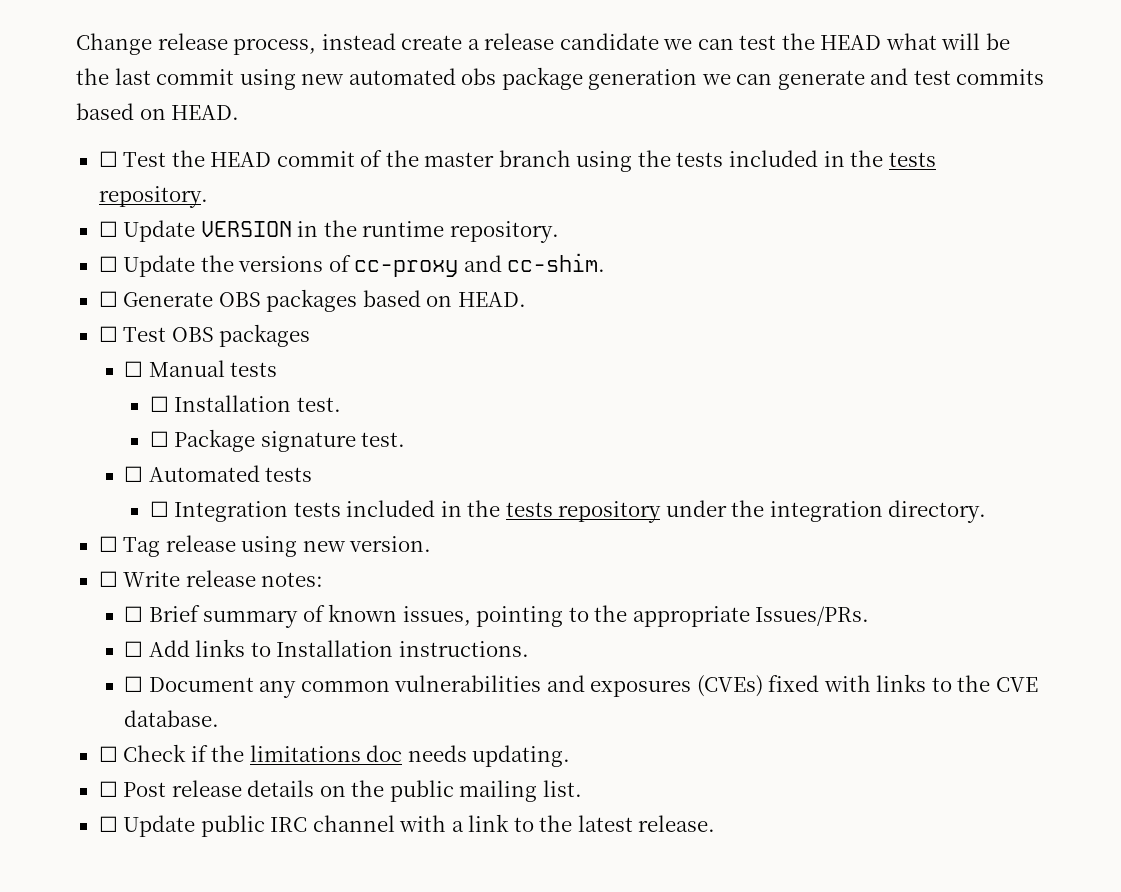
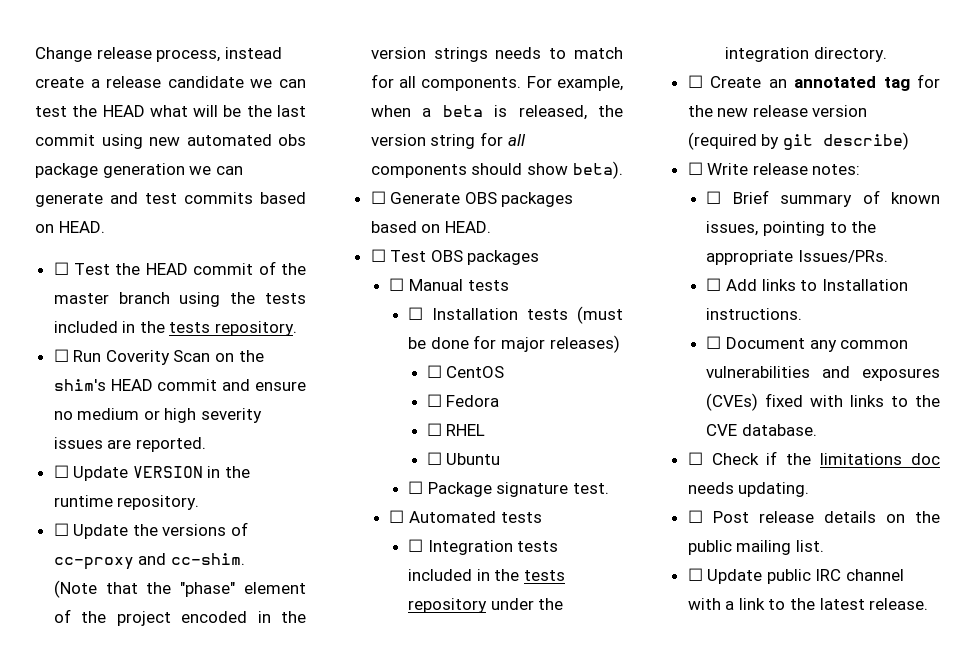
+ ☐ Run Coverity Scan on the shim's HEAD commit and ensure no medium or high severity issues are reported.
+ (Note that the "phase" element of the project encoded in the version strings needs to match for all components. For example, when a beta is released, the version string for all components should show beta).
- ☐ Installation test.
+ ☐ Installation tests (must be done for major releases)
+ ☐ CentOS
+ ☐ Fedora
+ ☐ RHEL
+ ☐ Ubuntu
- ☐ Tag release using new version.
+ ☐ Create an annotated tag for the new release version (required by git describe)

